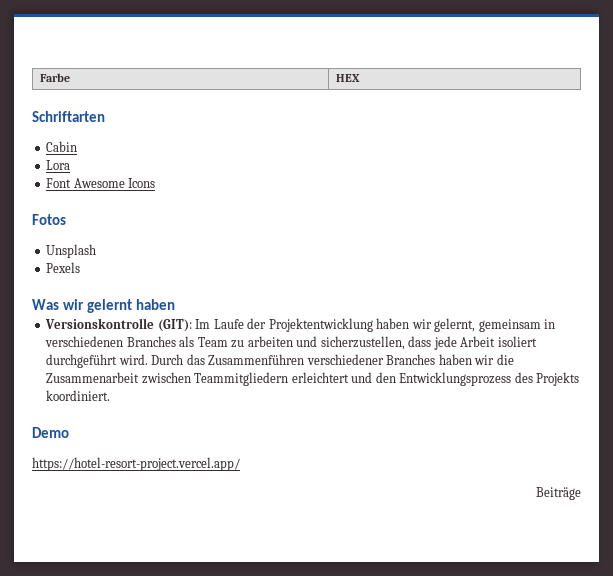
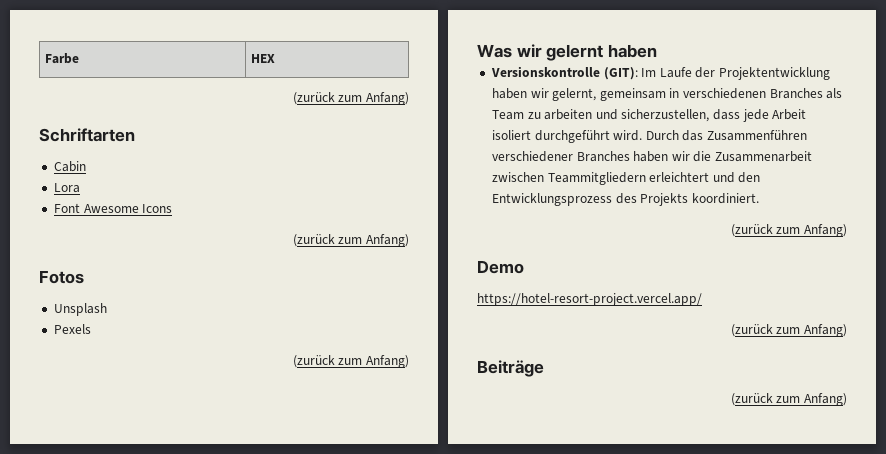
  Farbe | HEX
+ (zurück zum Anfang)
  Font Awesome Icons
+ (zurück zum Anfang)
  Pexels
+ (zurück zum Anfang)
  Durch das Zusammenführen verschiedener Branches haben wir die Zusammenarbeit zwischen Teammitgliedern erleichtert und den Entwicklungsprozess des Projekts koordiniert.
+ (zurück zum Anfang)
  https://hotel-resort-project.vercel.app/
+ (zurück zum Anfang)
  Beiträge
+ (zurück zum Anfang)

